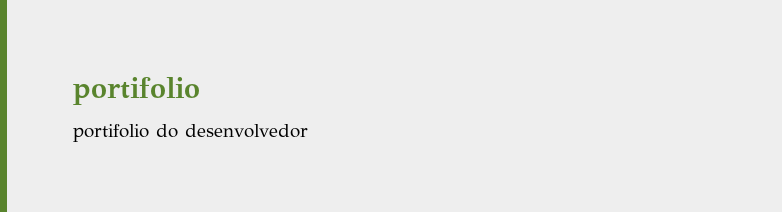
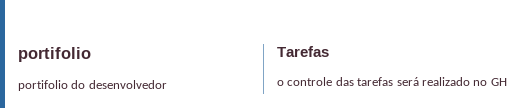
+ Tarefas
+ o controle das tarefas será realizado no GH

